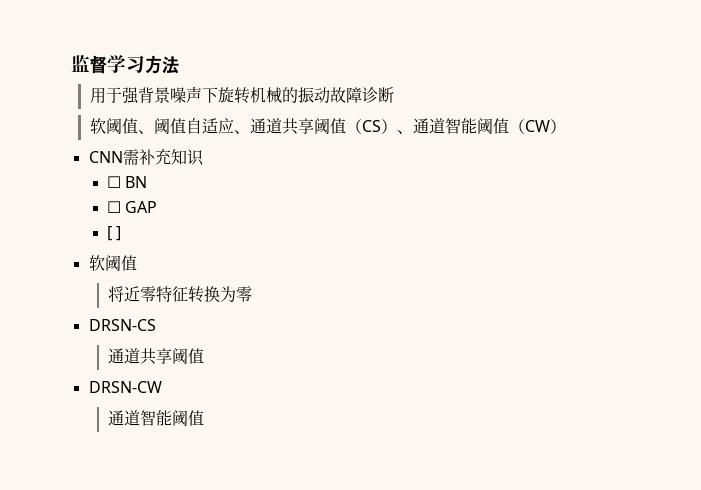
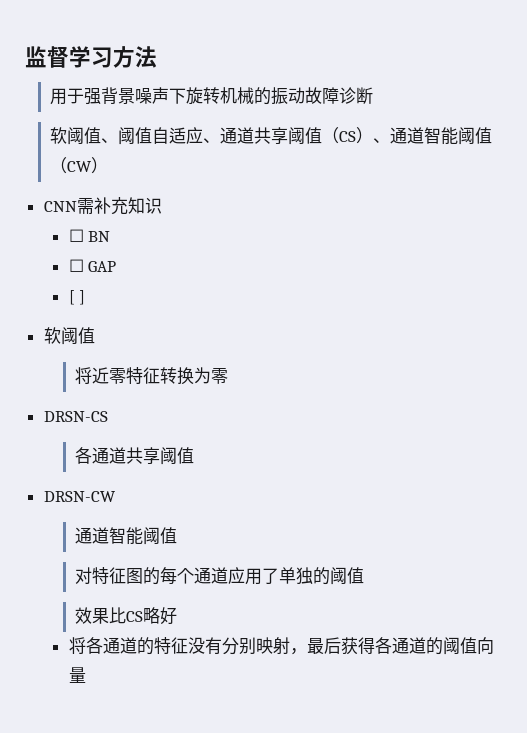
  DRSN-CS
- 通道共享阈值
+ 各通道共享阈值
+ 对特征图的每个通道应用了单独的阈值
+ 效果比CS略好
+ 将各通道的特征没有分别映射，最后获得各通道的阈值向量

